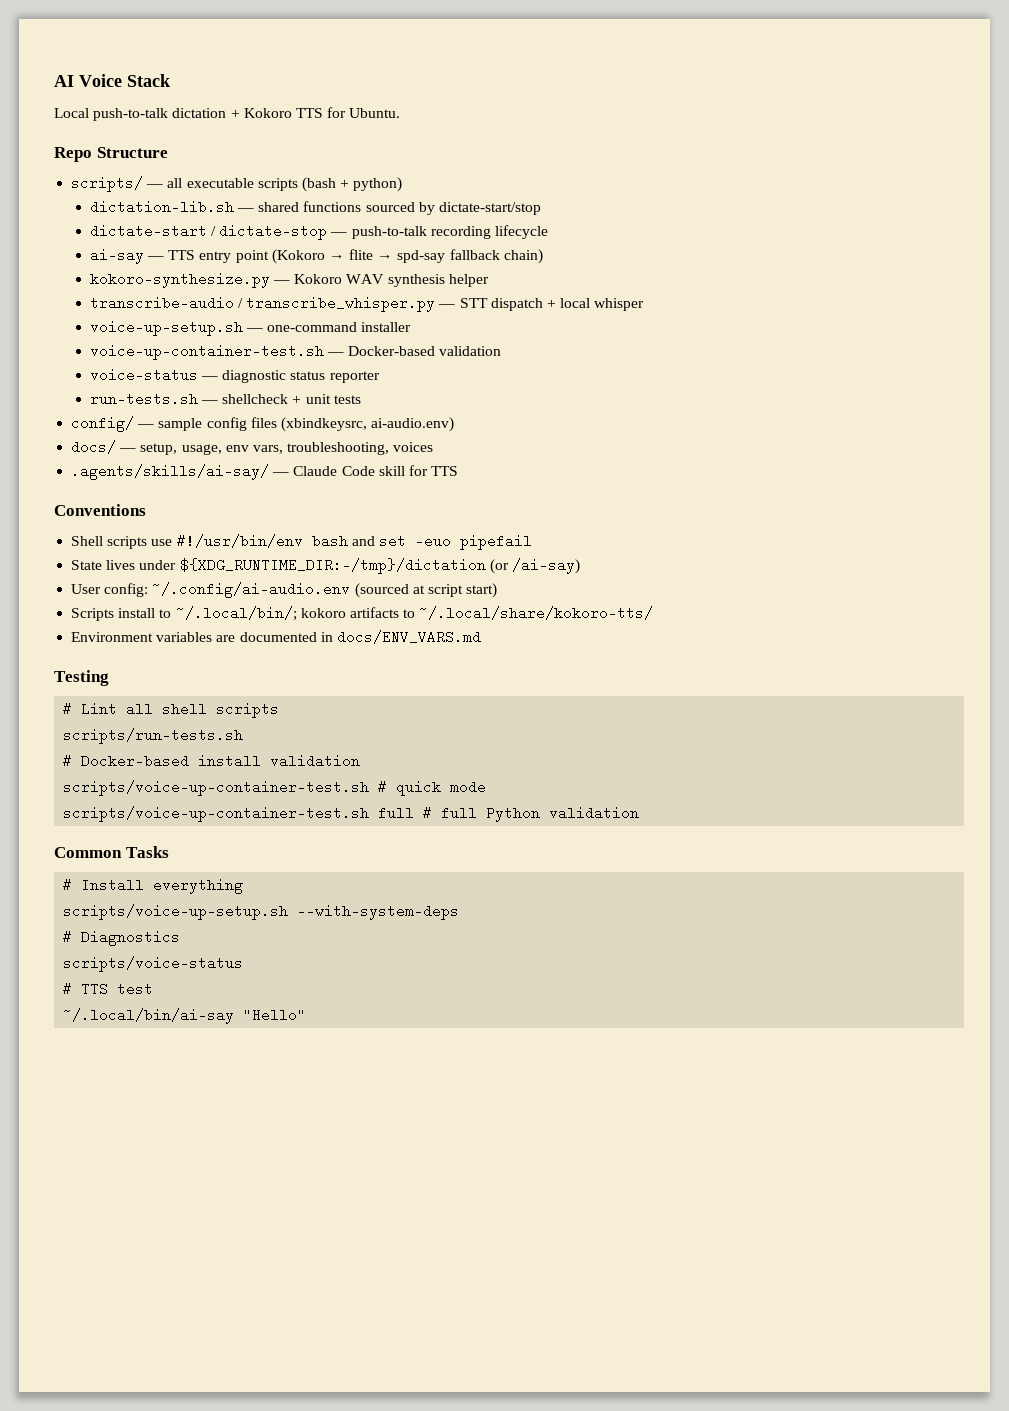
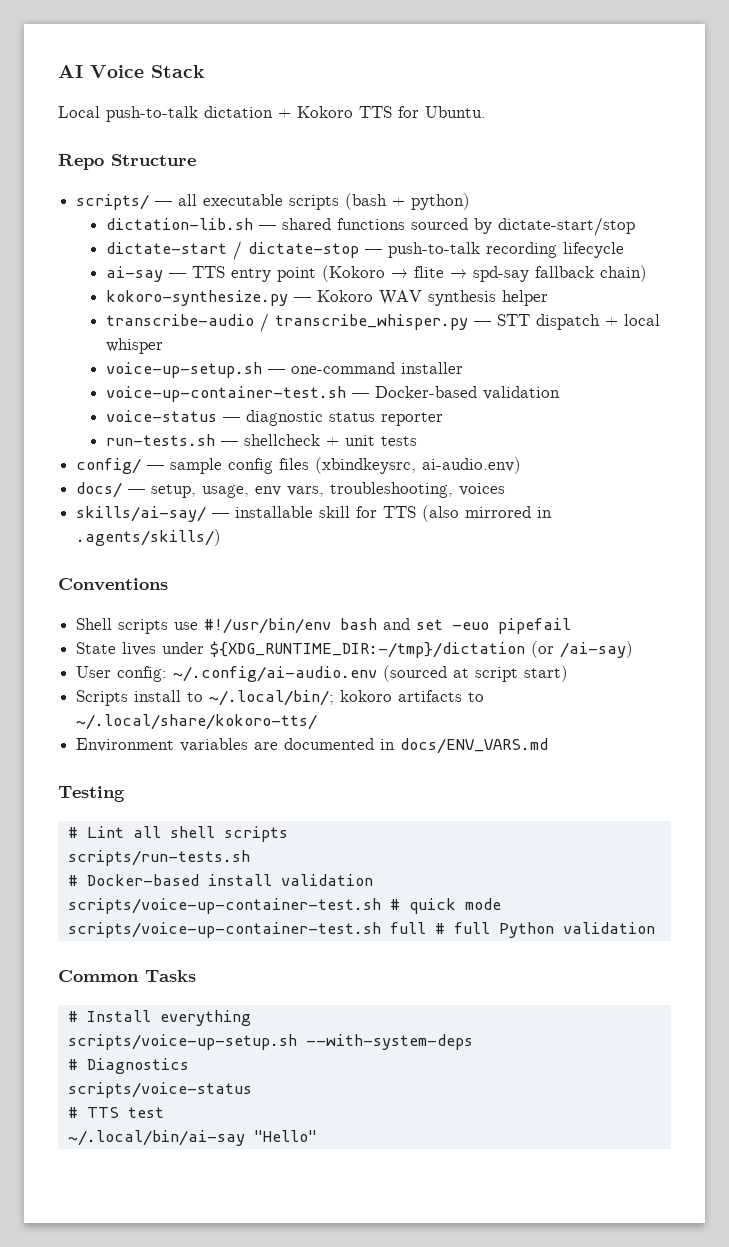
- .agents/skills/ai-say/ — Claude Code skill for TTS
+ skills/ai-say/ — installable skill for TTS (also mirrored in .agents/skills/)

